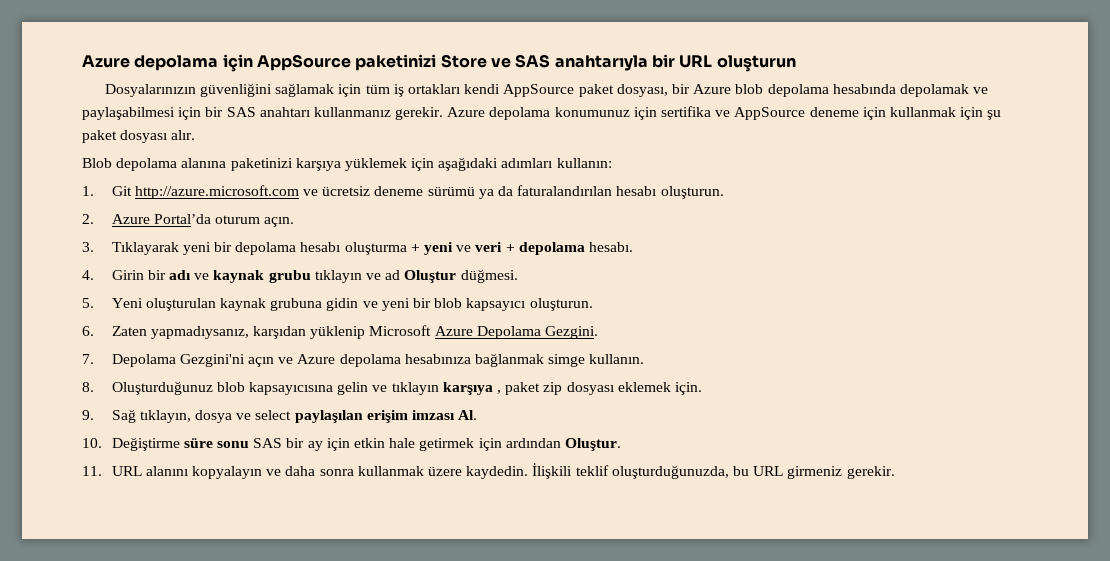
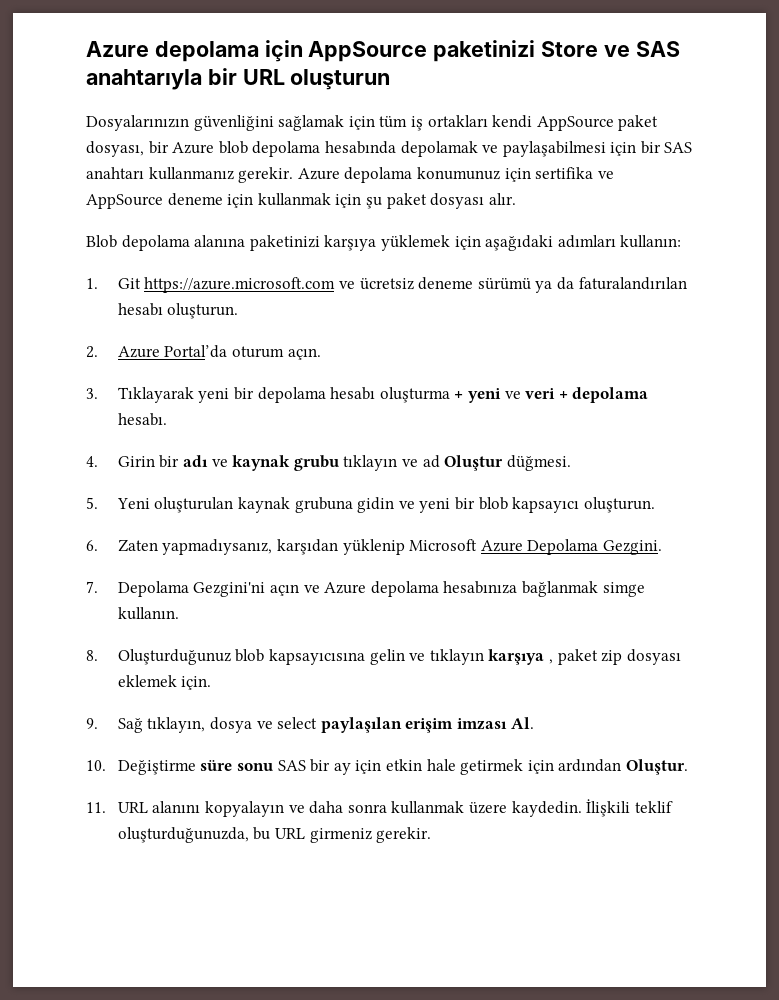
- 1. Git http://azure.microsoft.com ve ücretsiz deneme sürümü ya da faturalandırılan hesabı oluşturun.
+ 1. Git https://azure.microsoft.com ve ücretsiz deneme sürümü ya da faturalandırılan hesabı oluşturun.

